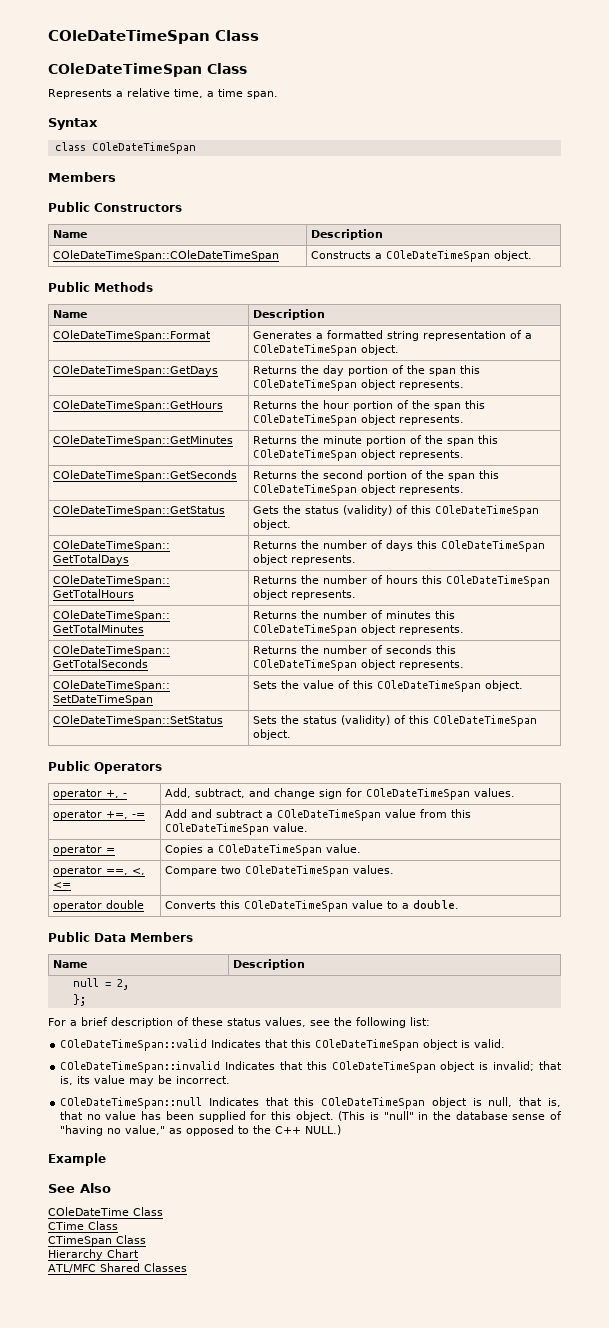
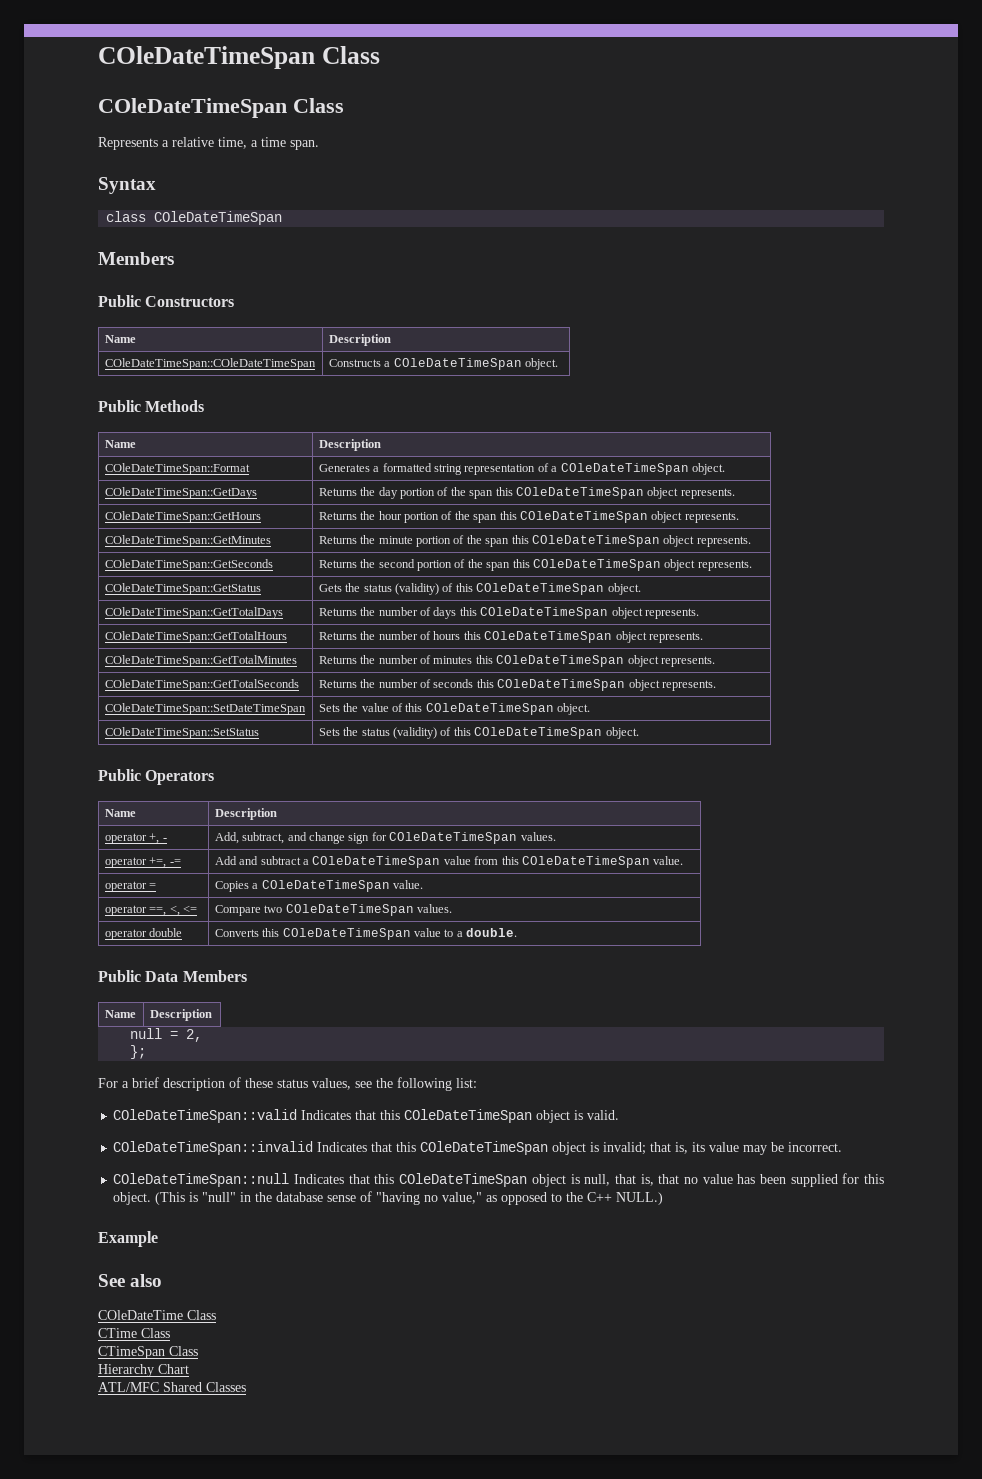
  Public Operators
+ Name | Description
- See Also
+ See also

